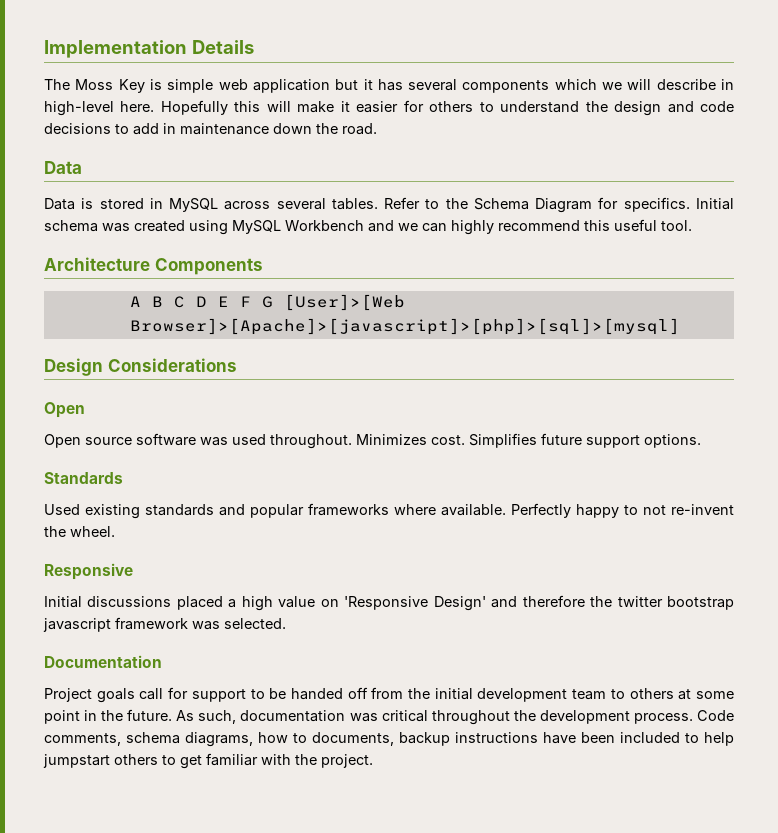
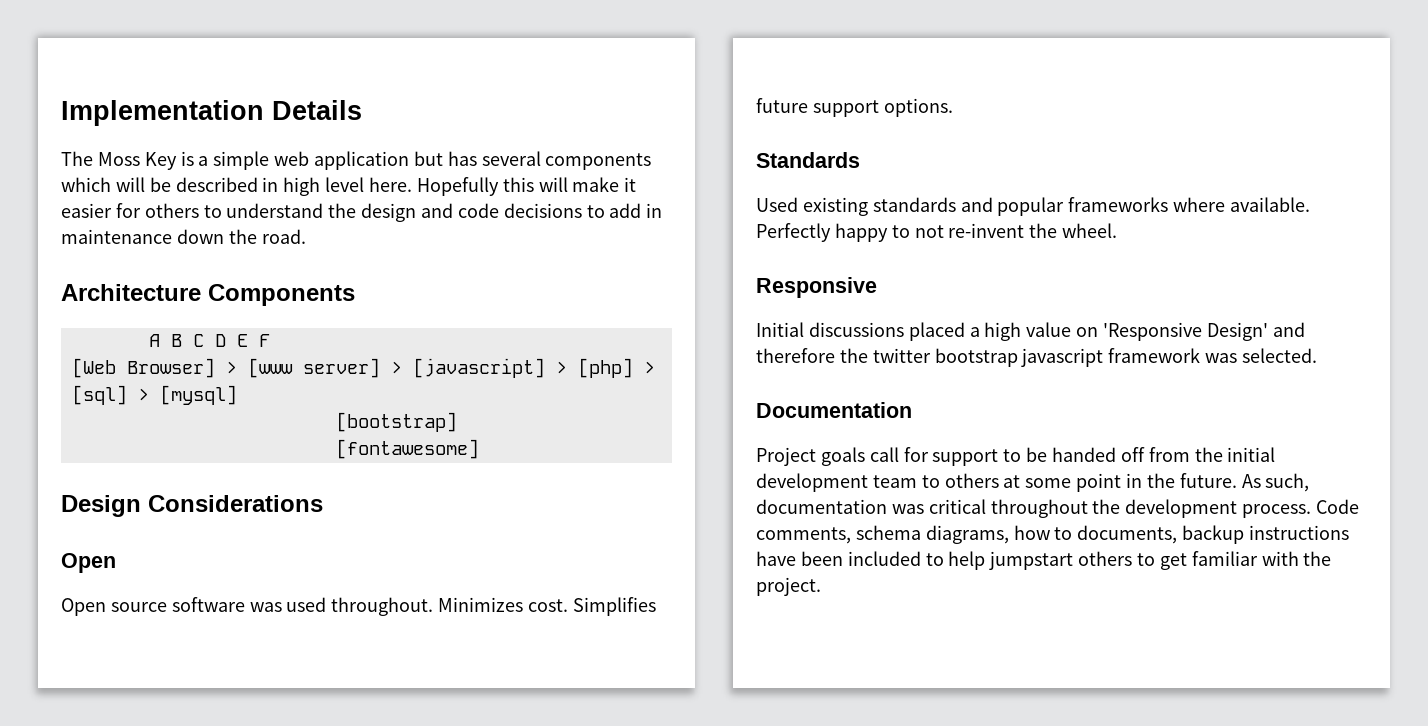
- The Moss Key is simple web application but it has several components which we will describe in high-level here.
+ The Moss Key is a simple web application but has several components which will be described in high level here.
  Hopefully this will make it easier for others to understand the design and code decisions to add in maintenance down the road.
- Data
- Data is stored in MySQL across several tables. Refer to the Schema Diagram for specifics. Initial schema was created using MySQL Workbench and we can highly recommend this useful tool.
- A B C D E F G [User]>[Web Browser]>[Apache]>[javascript]>[php]>[sql]>[mysql]
+ A B C D E F
+ [Web Browser] > [www server] > [javascript] > [php] > [sql] > [mysql]
+ [bootstrap]
+ [fontawesome]

